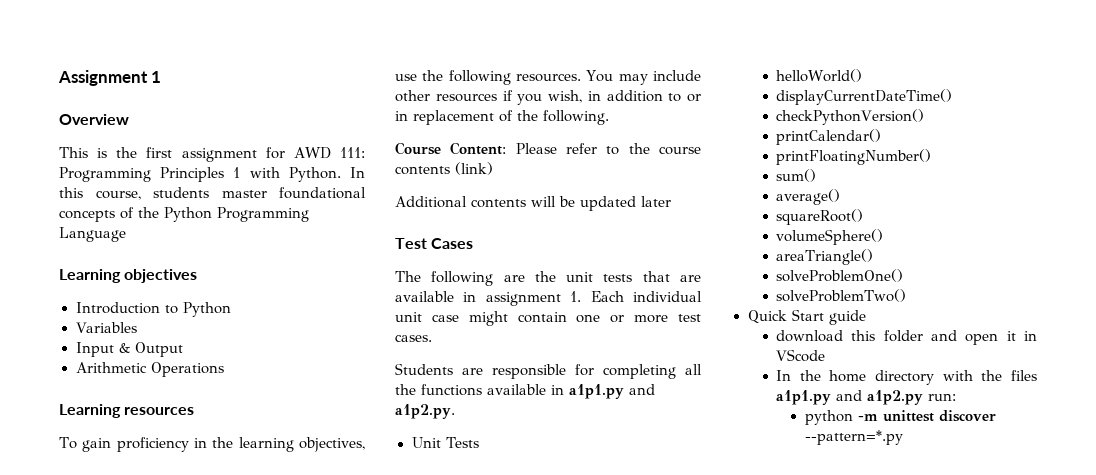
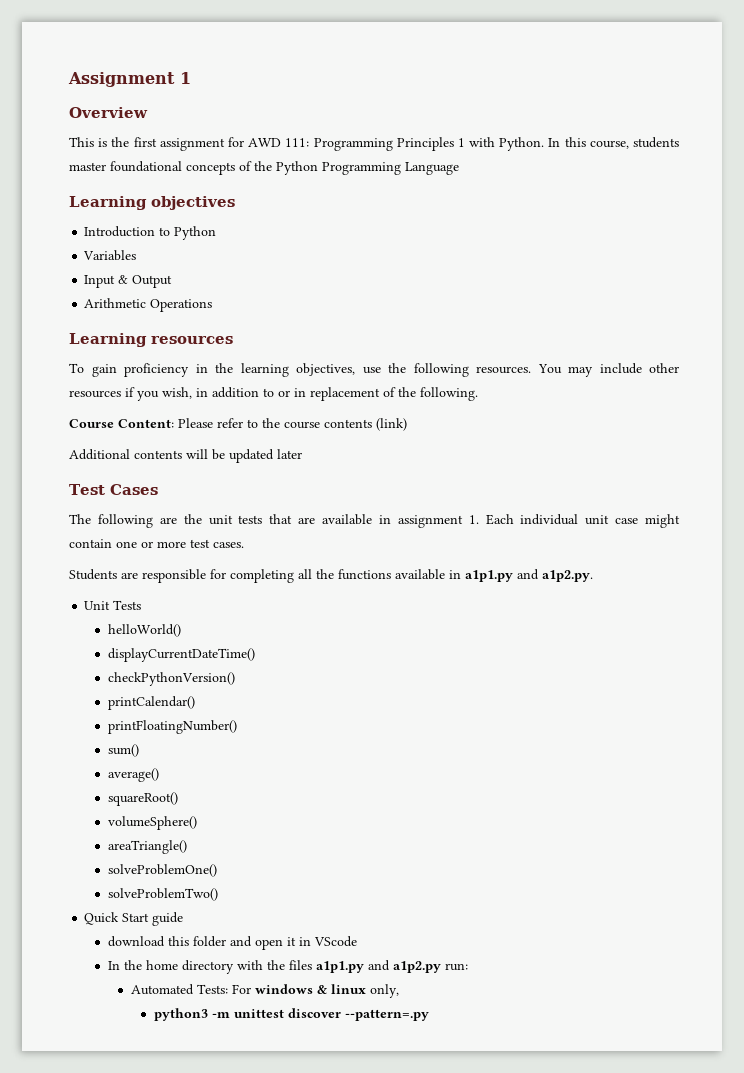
- python -m unittest discover --pattern=*.py
+ Automated Tests: For windows & linux only,
+ python3 -m unittest discover --pattern=.py

